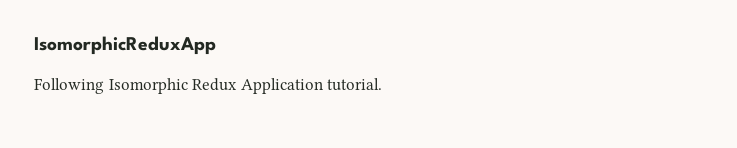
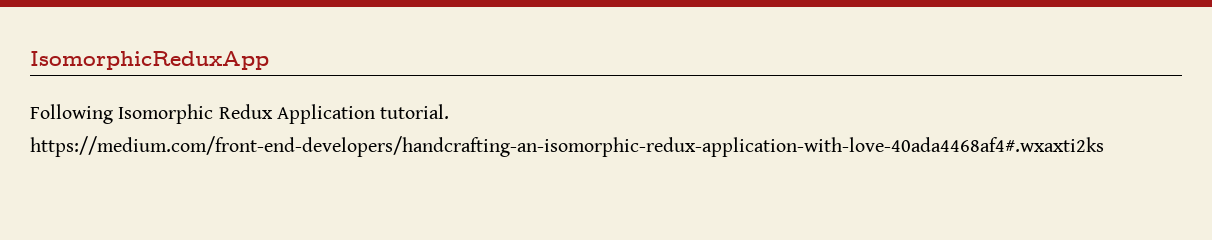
- Following Isomorphic Redux Application tutorial.
+ Following Isomorphic Redux Application tutorial. https://medium.com/front-end-developers/handcrafting-an-isomorphic-redux-application-with-love-40ada4468af4#.wxaxti2ks

